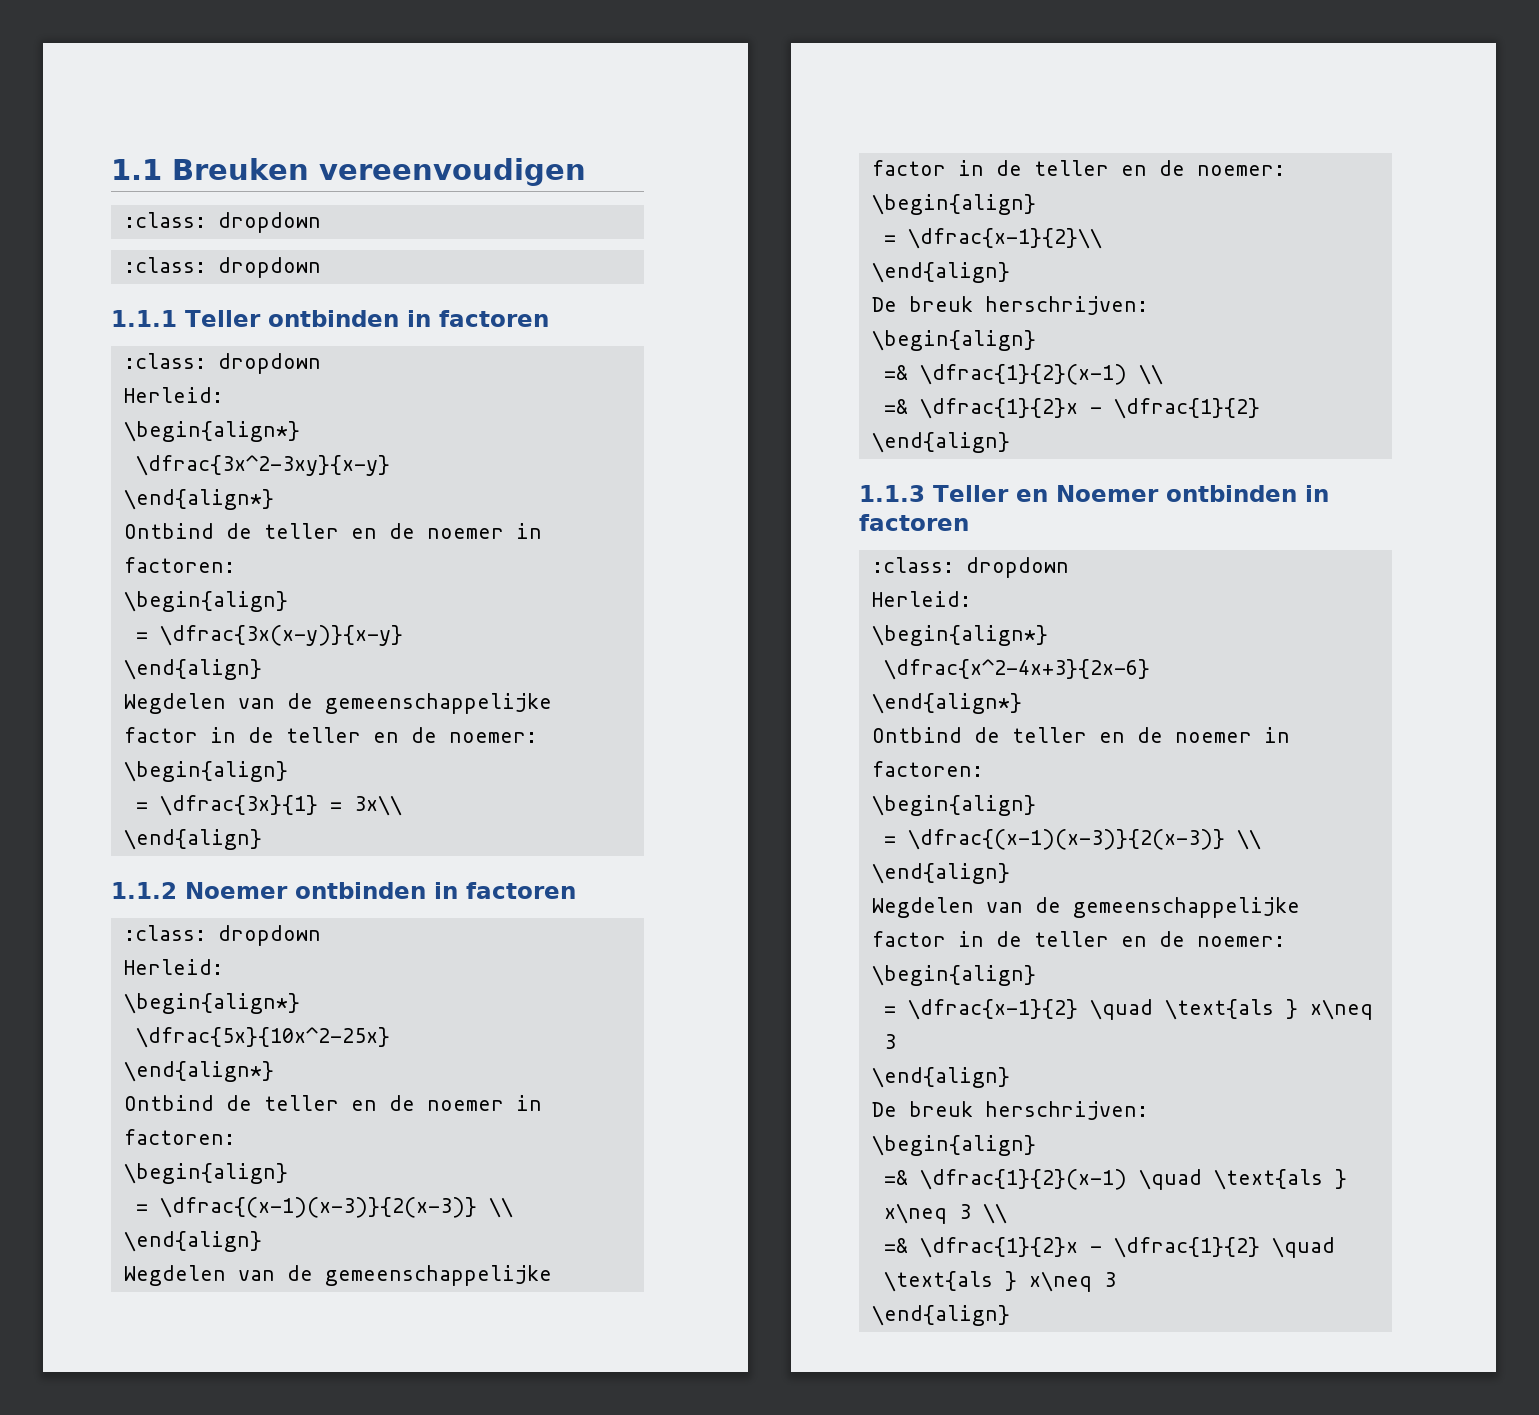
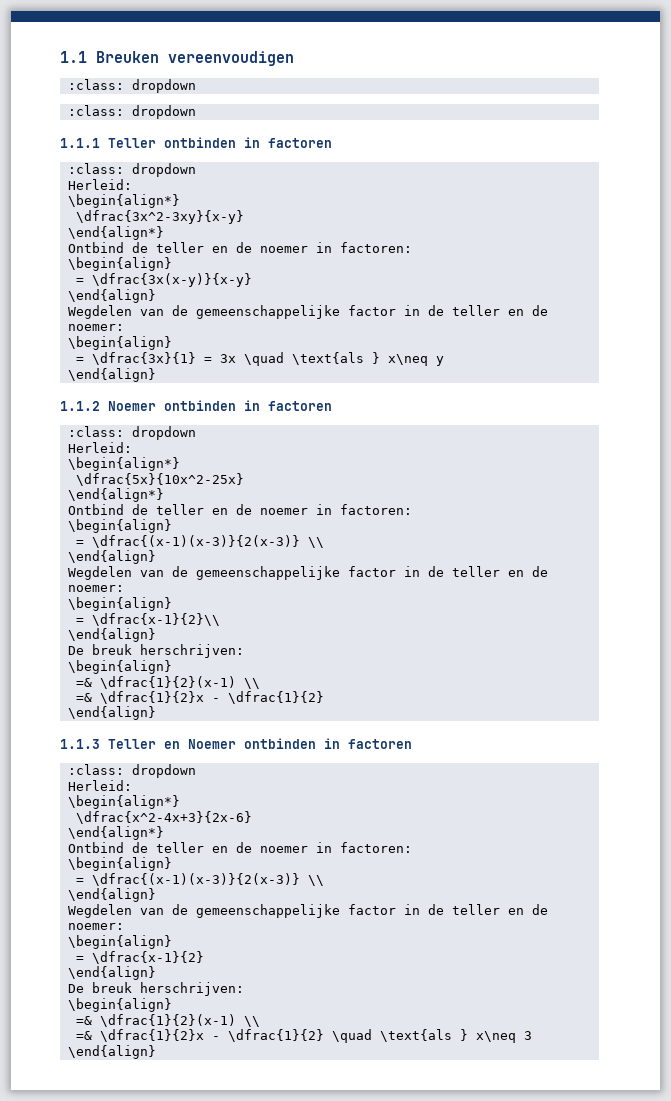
- = \dfrac{3x}{1} = 3x\\
+ = \dfrac{3x}{1} = 3x \quad \text{als } x\neq y
- = \dfrac{x-1}{2} \quad \text{als } x\neq 3
+ = \dfrac{x-1}{2}
  \end{align}
  De breuk herschrijven:
  \begin{align}
- =& \dfrac{1}{2}(x-1) \quad \text{als } x\neq 3 \\
+ =& \dfrac{1}{2}(x-1) \\

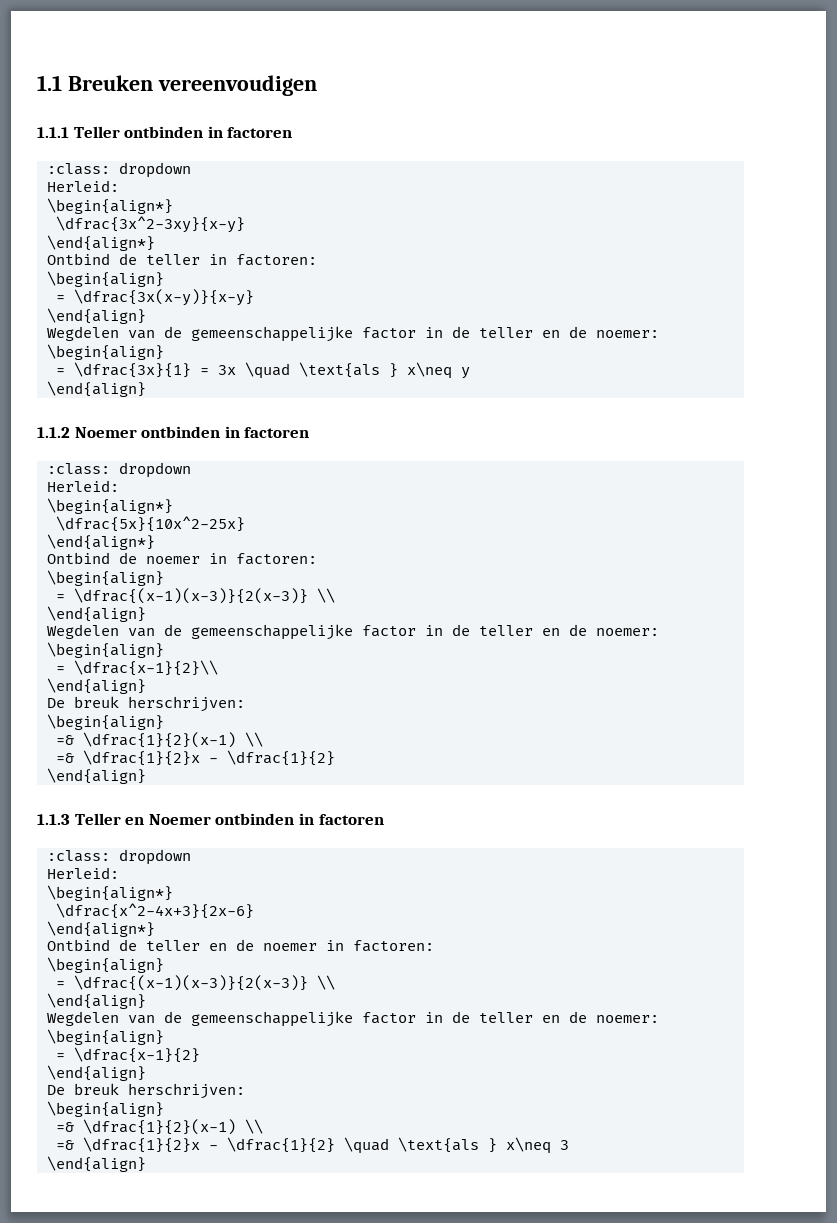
  1.1 Breuken vereenvoudigen
- :class: dropdown
- :class: dropdown
  \dfrac{3x^2-3xy}{x-y}
  \end{align*}
- Ontbind de teller en de noemer in factoren:
+ Ontbind de teller in factoren:
  \dfrac{5x}{10x^2-25x}
  \end{align*}
- Ontbind de teller en de noemer in factoren:
+ Ontbind de noemer in factoren:

